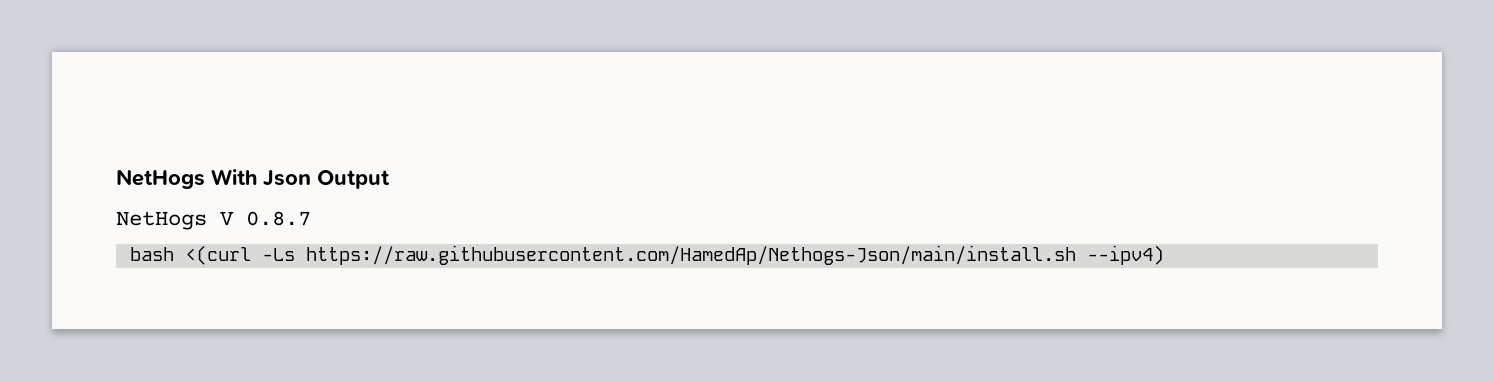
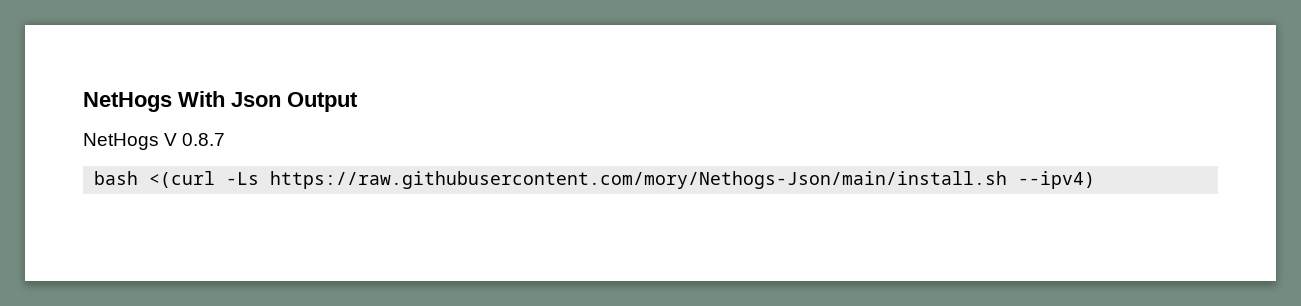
- bash <(curl -Ls https://raw.githubusercontent.com/HamedAp/Nethogs-Json/main/install.sh --ipv4)
+ bash <(curl -Ls https://raw.githubusercontent.com/mory/Nethogs-Json/main/install.sh --ipv4)

